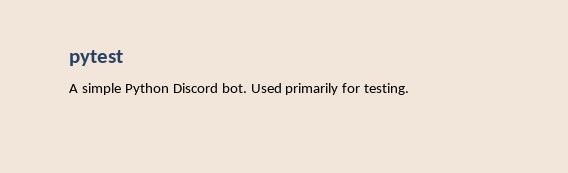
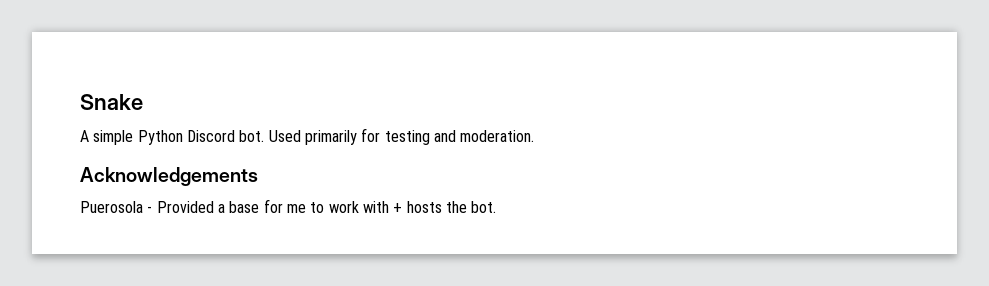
- pytest
+ Snake
- Used primarily for testing.
+ Used primarily for testing and moderation.
+ Acknowledgements
+ Puerosola - Provided a base for me to work with + hosts the bot.

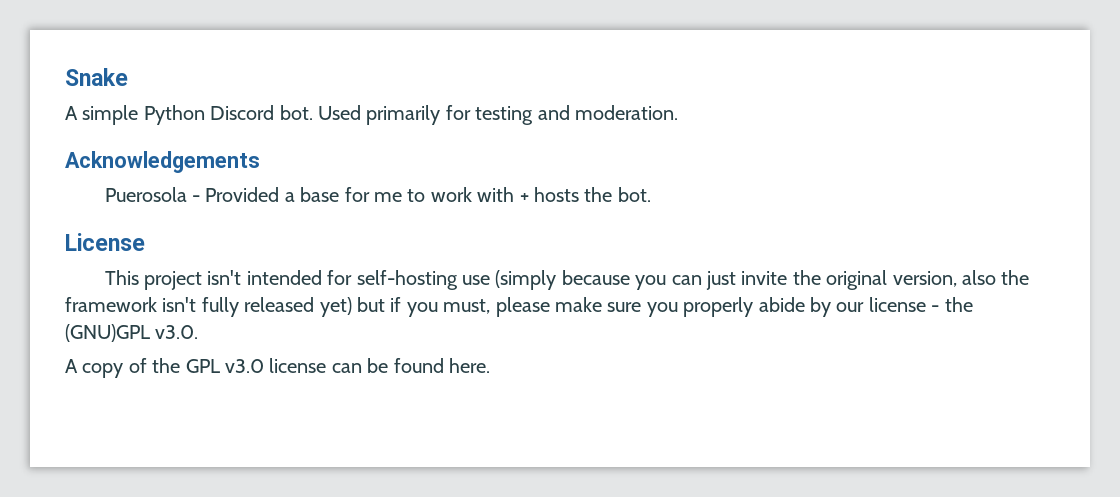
+ License
+ This project isn't intended for self-hosting use (simply because you can just invite the original version, also the framework isn't fully released yet) but if you must, please make sure you properly abide by our license - the (GNU)GPL v3.0.
+ A copy of the GPL v3.0 license can be found here.

